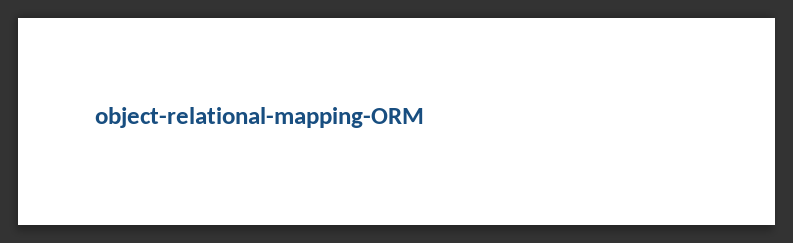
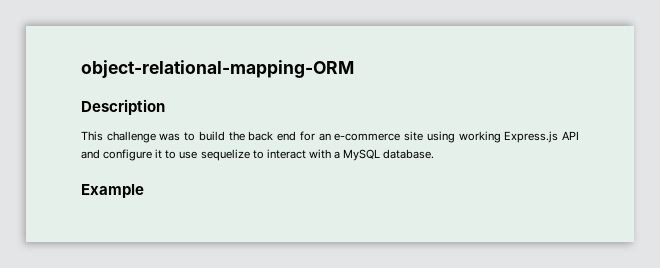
+ Description
+ This challenge was to build the back end for an e-commerce site using working Express.js API and configure it to use sequelize to interact with a MySQL database.
+ Example

